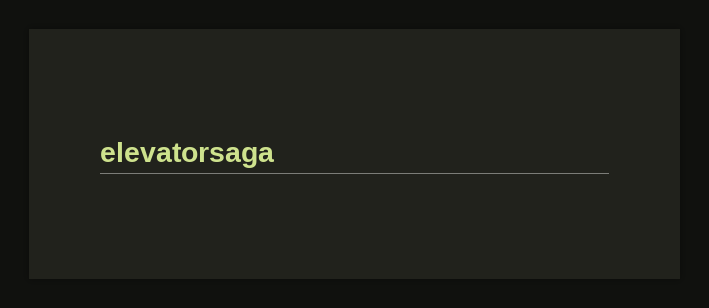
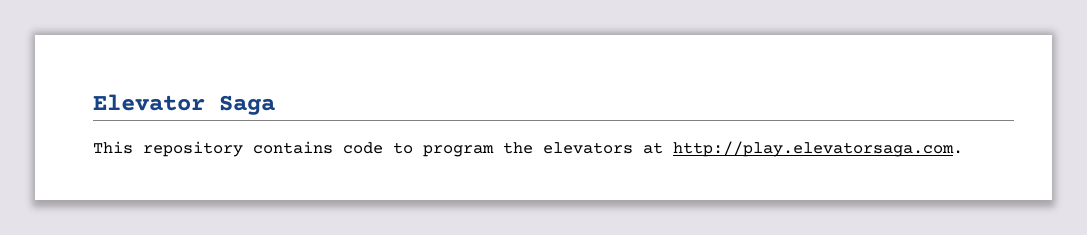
- elevatorsaga
+ Elevator Saga
+ This repository contains code to program the elevators at http://play.elevatorsaga.com.

